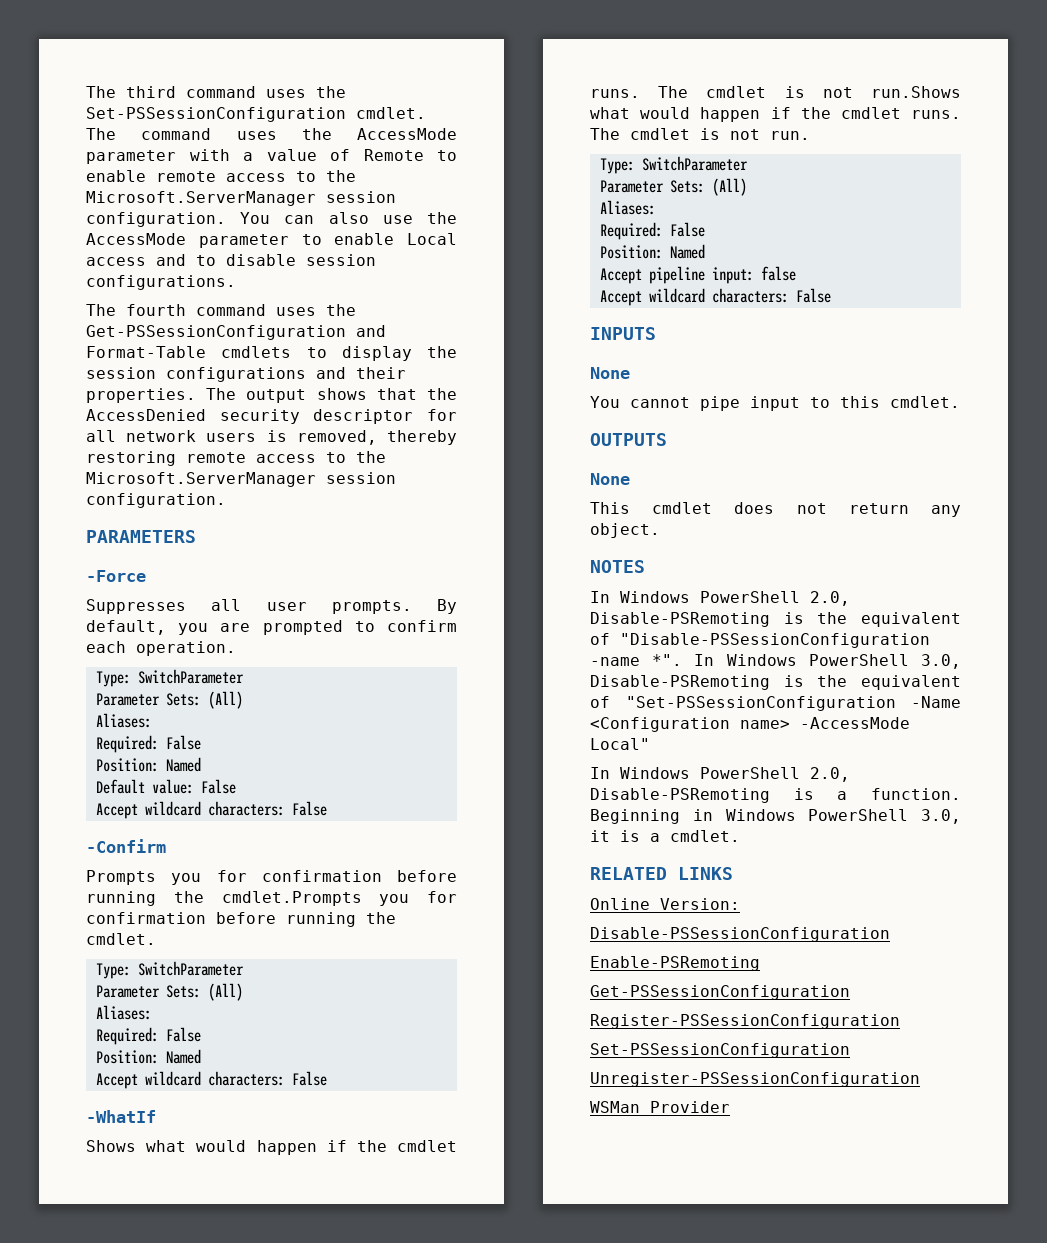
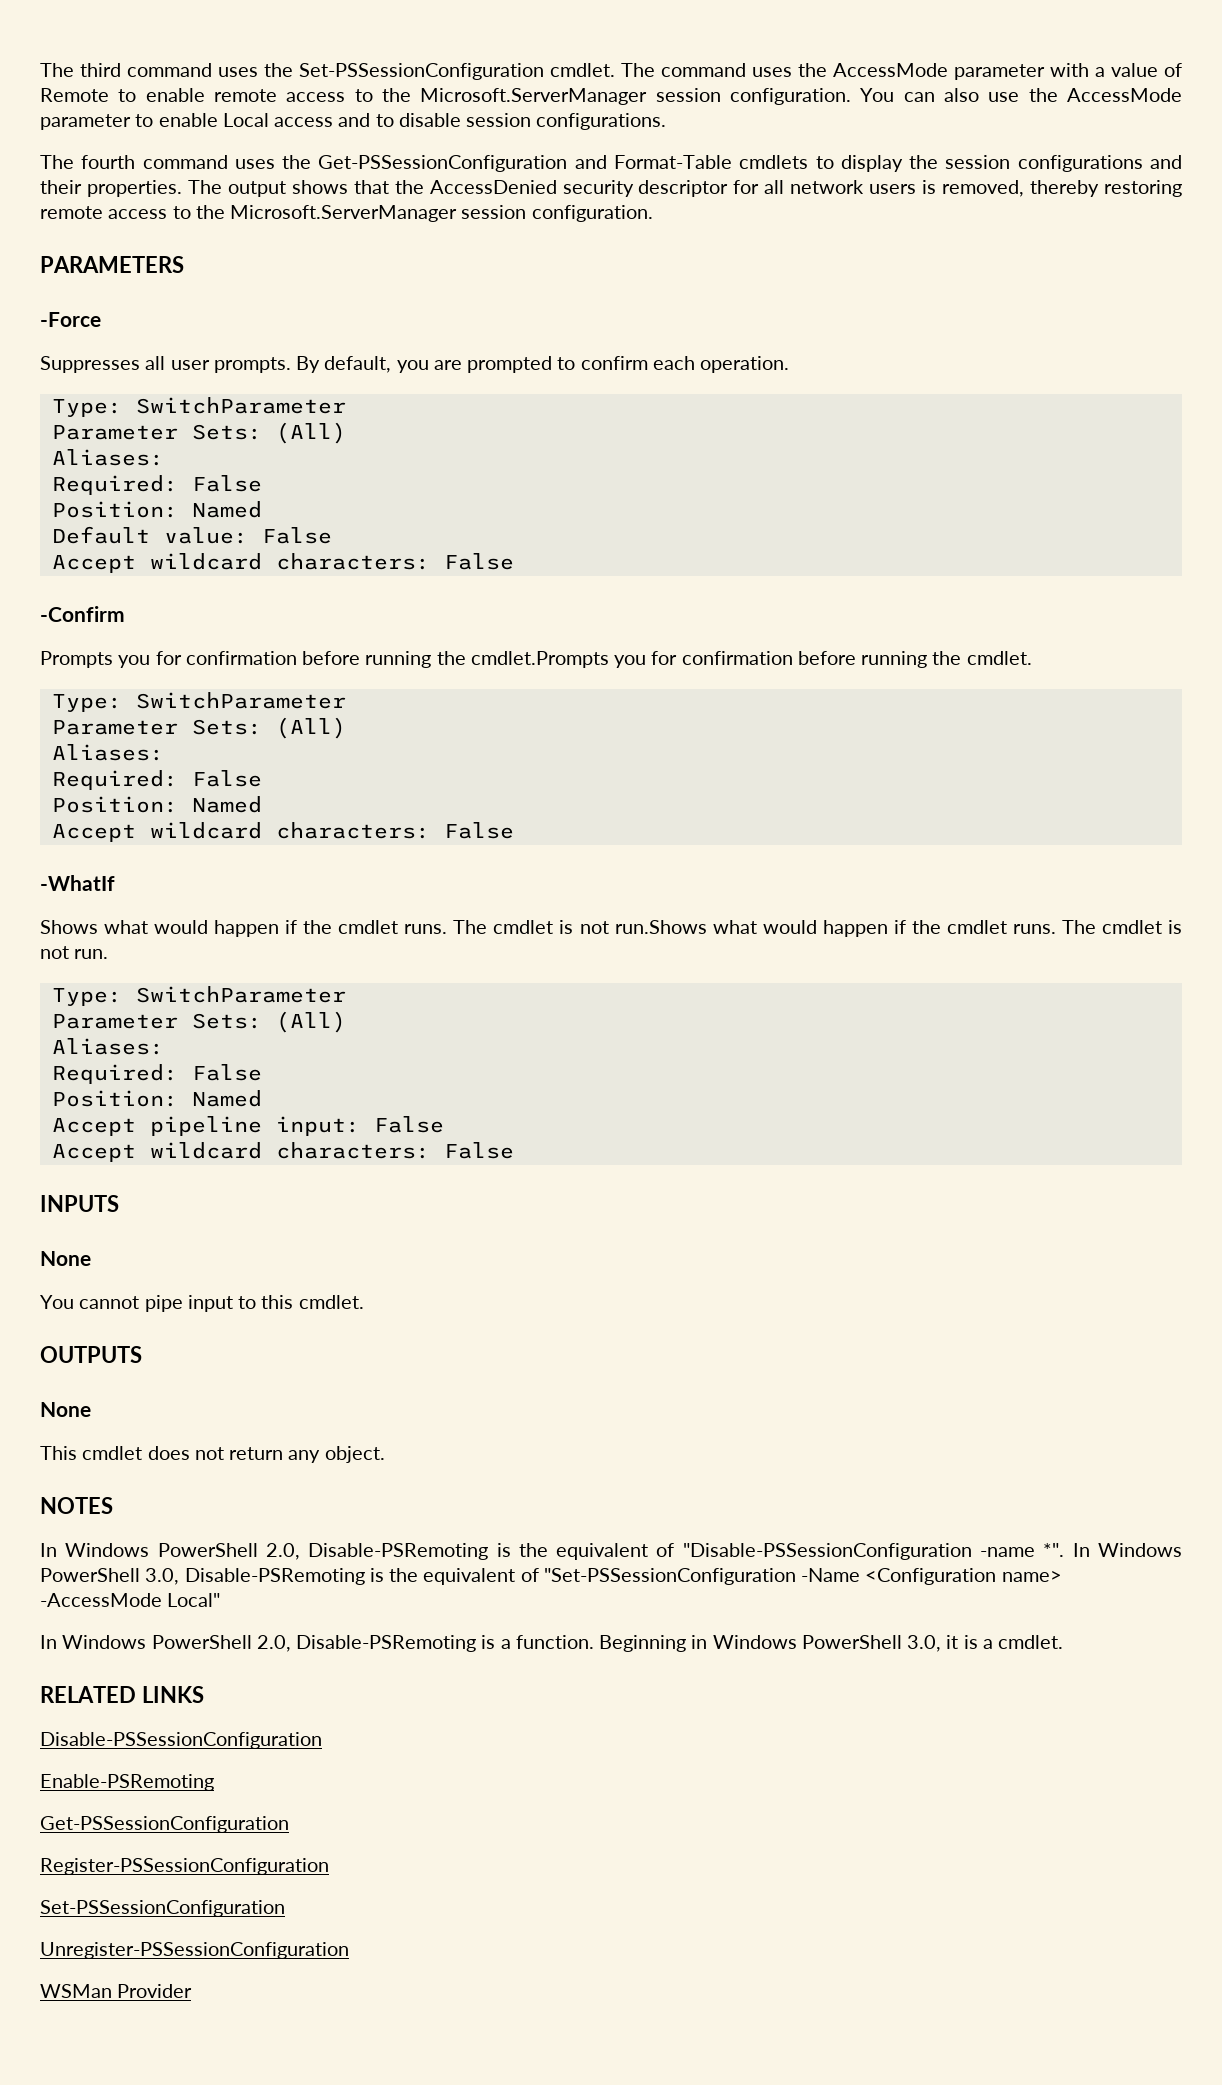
- Accept pipeline input: false
+ Accept pipeline input: False
- Online Version:

